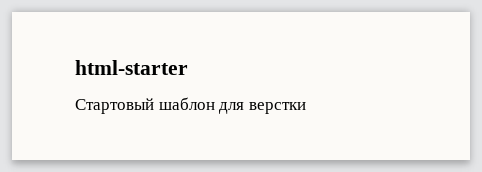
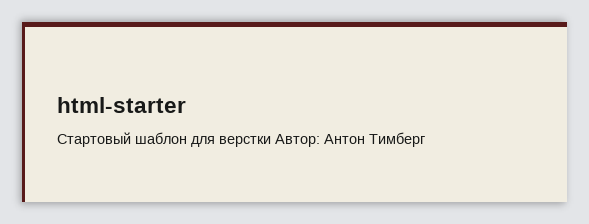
- Стартовый шаблон для верстки
+ Стартовый шаблон для верстки Автор: Антон Тимберг

